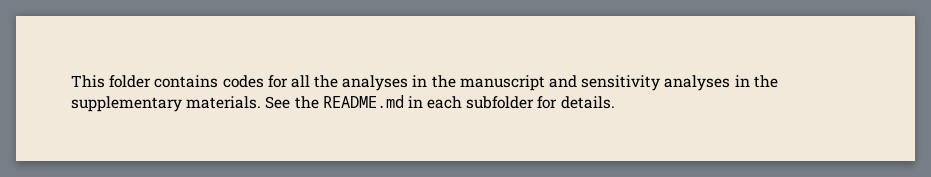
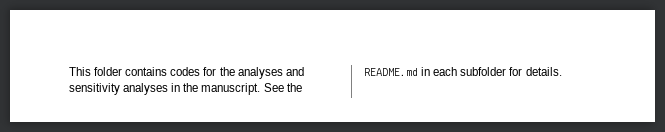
- This folder contains codes for all the analyses in the manuscript and sensitivity analyses in the supplementary materials.
+ This folder contains codes for the analyses and sensitivity analyses in the manuscript.

